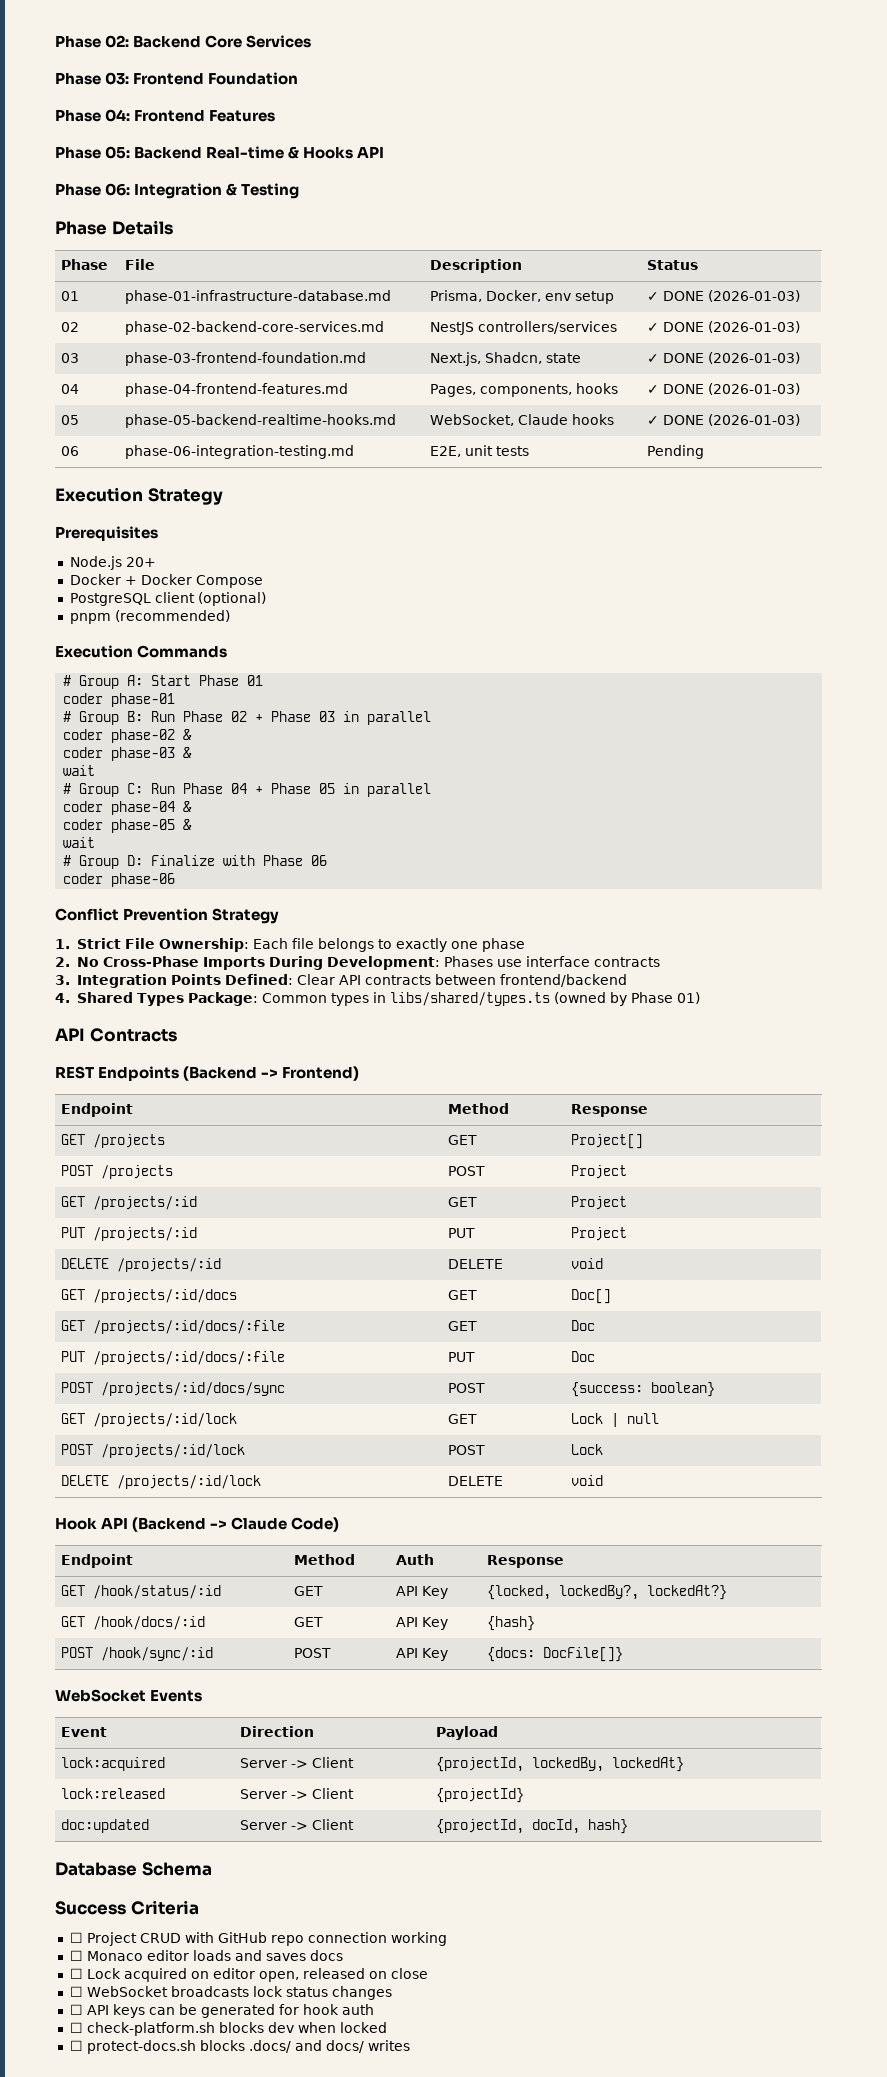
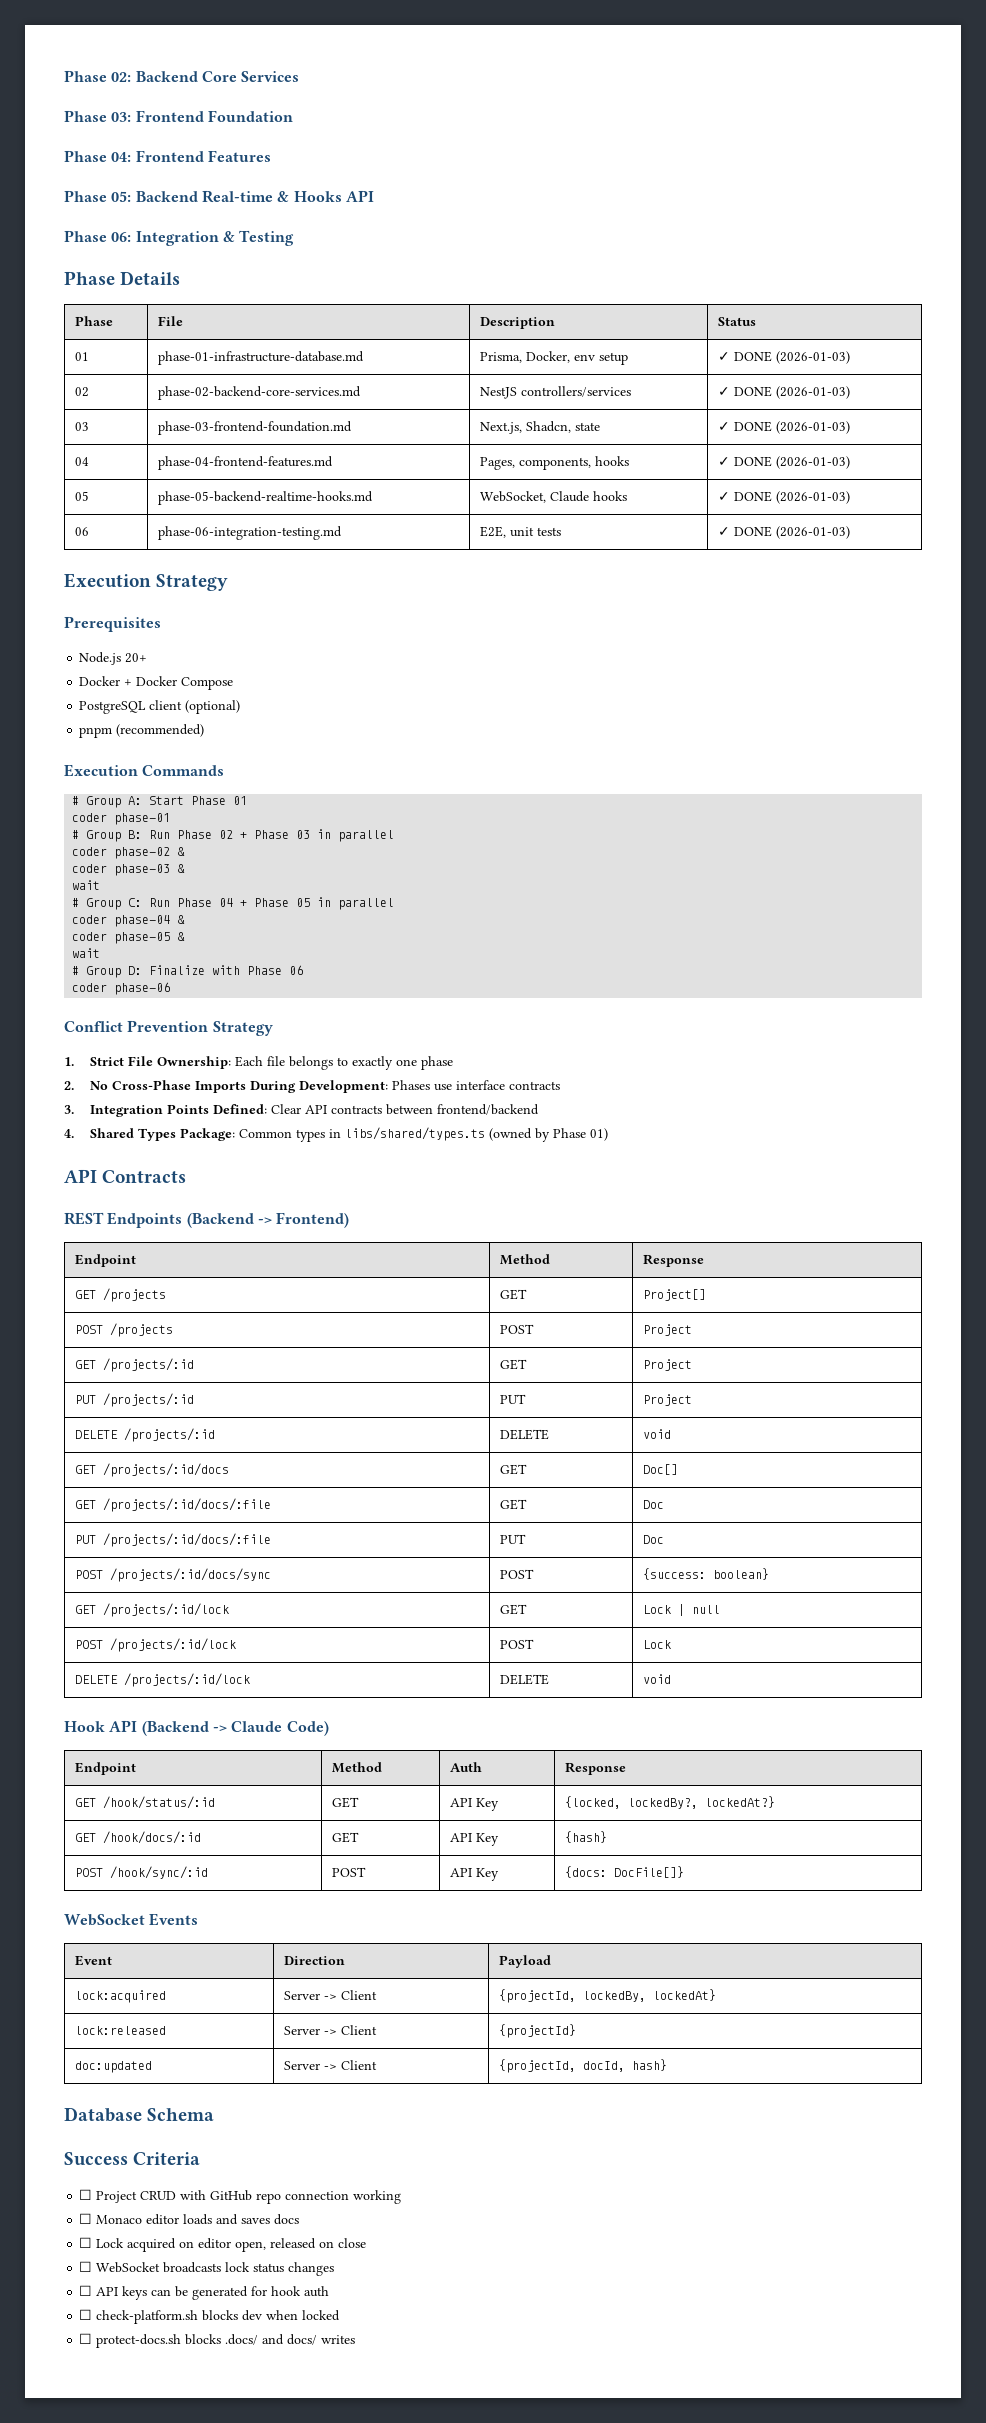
- 06 | phase-06-integration-testing.md | E2E, unit tests | Pending
+ 06 | phase-06-integration-testing.md | E2E, unit tests | ✓ DONE (2026-01-03)

